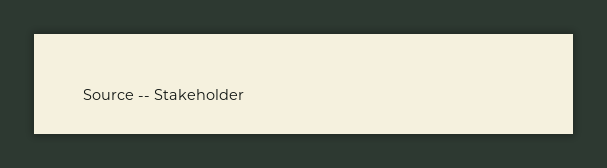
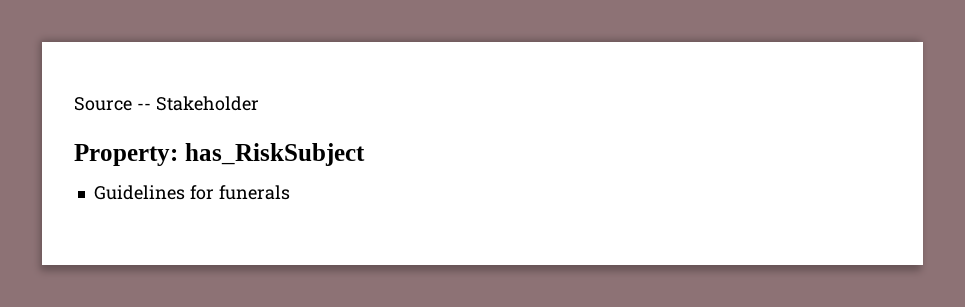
+ Property: has_RiskSubject
+ Guidelines for funerals

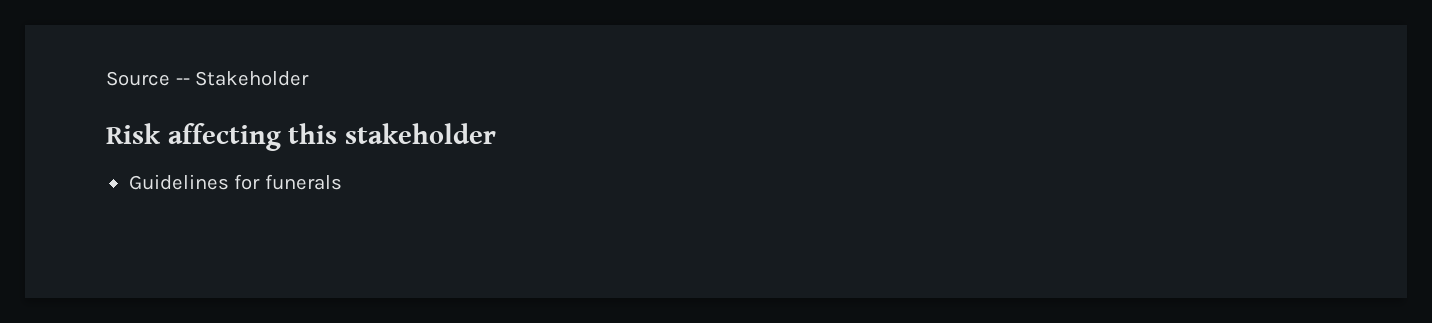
- Property: has_RiskSubject
+ Risk affecting this stakeholder

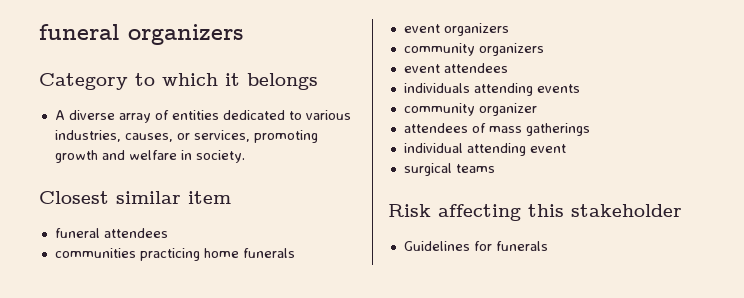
- Source -- Stakeholder
+ funeral organizers
+ Category to which it belongs
+ A diverse array of entities dedicated to various industries, causes, or services, promoting growth and welfare in society.
+ Closest similar item
+ funeral attendees
+ communities practicing home funerals
+ event organizers
+ community organizers
+ event attendees
+ individuals attending events
+ community organizer
+ attendees of mass gatherings
+ individual attending event
+ surgical teams

